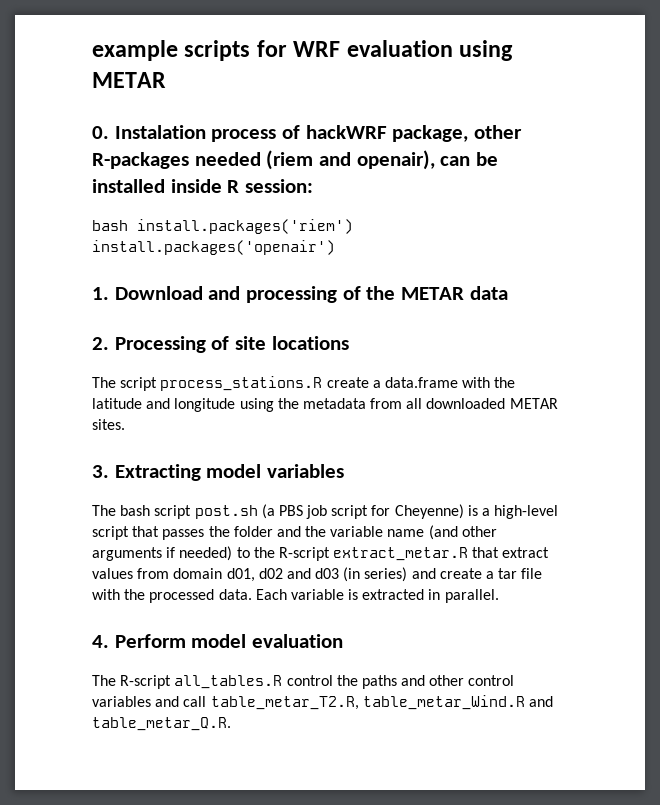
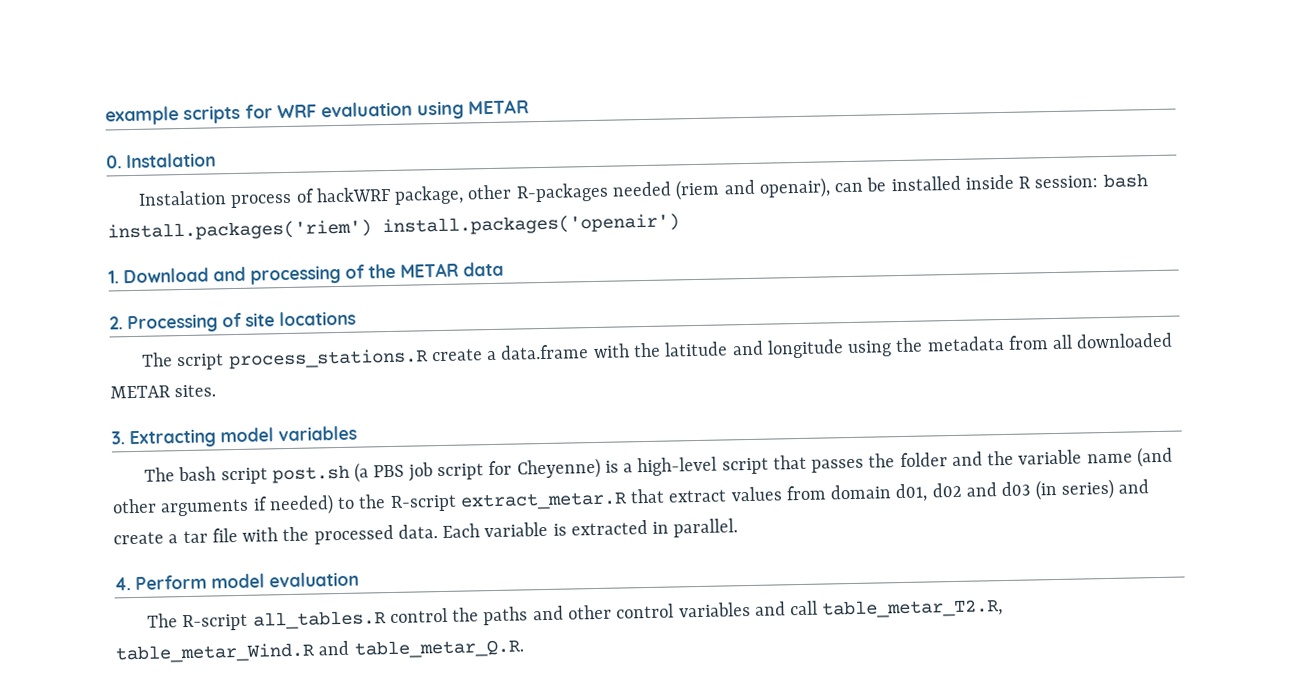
- 0. Instalation process of hackWRF package, other R-packages needed (riem and openair), can be installed inside R session:
- bash install.packages('riem') install.packages('openair')
+ 0. Instalation
+ Instalation process of hackWRF package, other R-packages needed (riem and openair), can be installed inside R session: bash install.packages('riem') install.packages('openair')

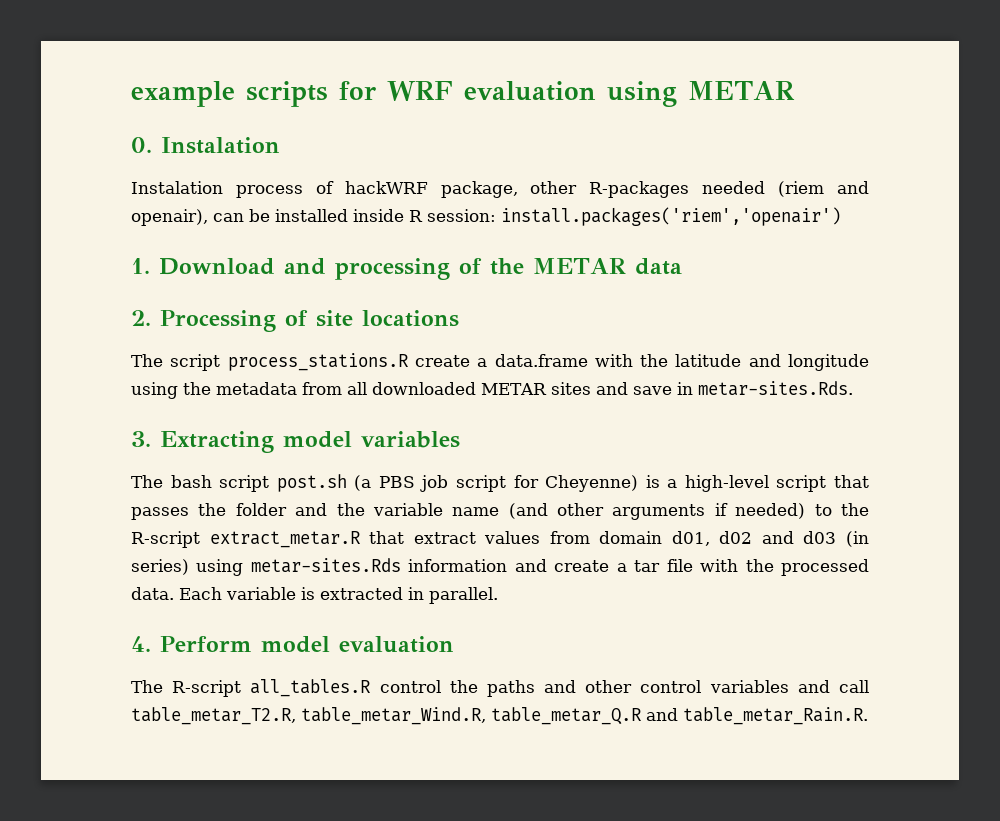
- Instalation process of hackWRF package, other R-packages needed (riem and openair), can be installed inside R session: bash install.packages('riem') install.packages('openair')
+ Instalation process of hackWRF package, other R-packages needed (riem and openair), can be installed inside R session: install.packages('riem','openair')
- The script process_stations.R create a data.frame with the latitude and longitude using the metadata from all downloaded METAR sites.
+ The script process_stations.R create a data.frame with the latitude and longitude using the metadata from all downloaded METAR sites and save in metar-sites.Rds.
- The bash script post.sh (a PBS job script for Cheyenne) is a high-level script that passes the folder and the variable name (and other arguments if needed) to the R-script extract_metar.R that extract values from domain d01, d02 and d03 (in series) and create a tar file with the processed data.
+ The bash script post.sh (a PBS job script for Cheyenne) is a high-level script that passes the folder and the variable name (and other arguments if needed) to the R-script extract_metar.R that extract values from domain d01, d02 and d03 (in series) using metar-sites.Rds information and create a tar file with the processed data.
- The R-script all_tables.R control the paths and other control variables and call table_metar_T2.R, table_metar_Wind.R and table_metar_Q.R.
+ The R-script all_tables.R control the paths and other control variables and call table_metar_T2.R, table_metar_Wind.R, table_metar_Q.R and table_metar_Rain.R.

